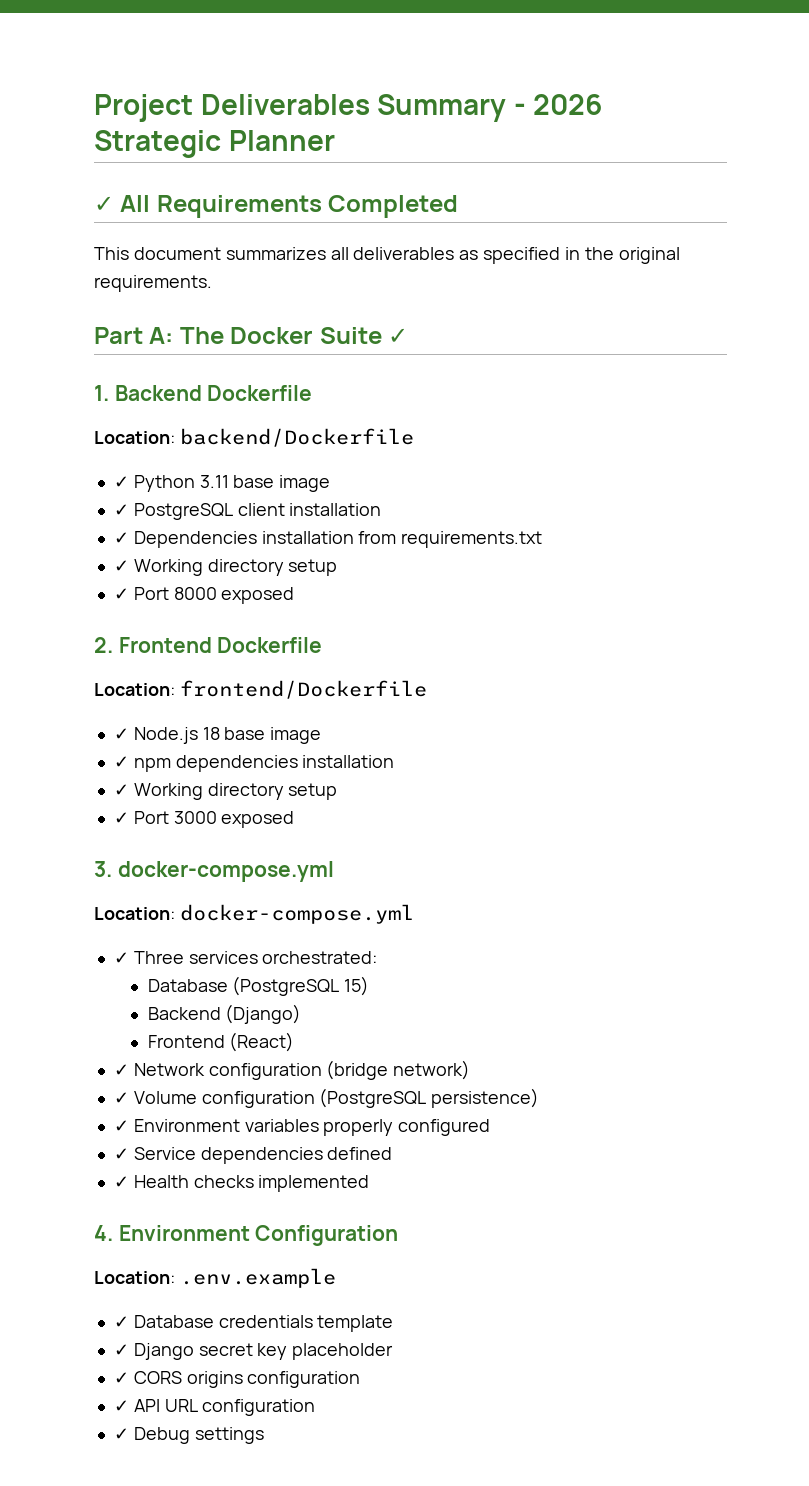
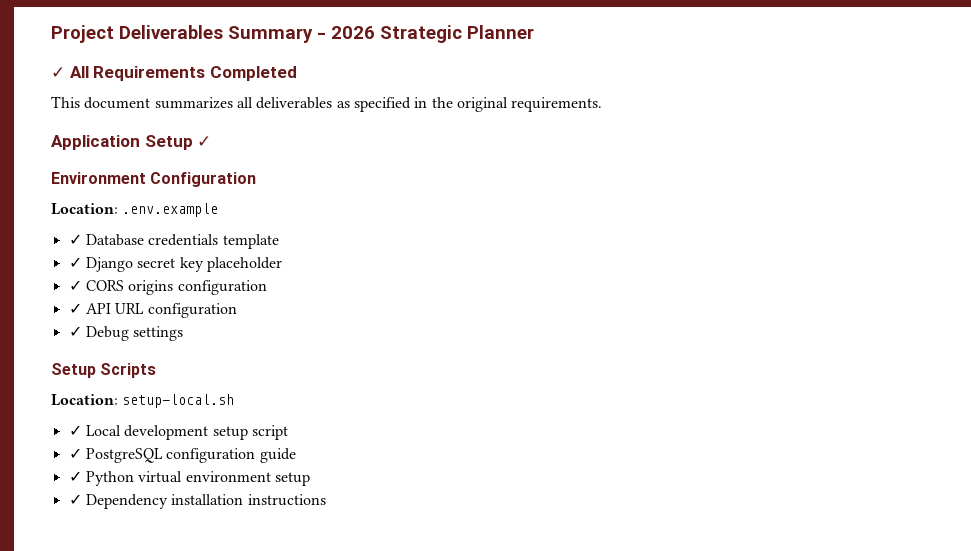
- Part A: The Docker Suite ✓
- 1. Backend Dockerfile
- Location: backend/Dockerfile
- ✓ Python 3.11 base image
- ✓ PostgreSQL client installation
- ✓ Dependencies installation from requirements.txt
- ✓ Working directory setup
- ✓ Port 8000 exposed
- 2. Frontend Dockerfile
- Location: frontend/Dockerfile
- ✓ Node.js 18 base image
- ✓ npm dependencies installation
- ✓ Working directory setup
- ✓ Port 3000 exposed
- 3. docker-compose.yml
- Location: docker-compose.yml
- ✓ Three services orchestrated:
- Database (PostgreSQL 15)
- Backend (Django)
- Frontend (React)
- ✓ Network configuration (bridge network)
- ✓ Volume configuration (PostgreSQL persistence)
- ✓ Environment variables properly configured
- ✓ Service dependencies defined
- ✓ Health checks implemented
- 4. Environment Configuration
+ Application Setup ✓
+ Environment Configuration
+ Setup Scripts
+ Location: setup-local.sh
+ ✓ Local development setup script
+ ✓ PostgreSQL configuration guide
+ ✓ Python virtual environment setup
+ ✓ Dependency installation instructions

